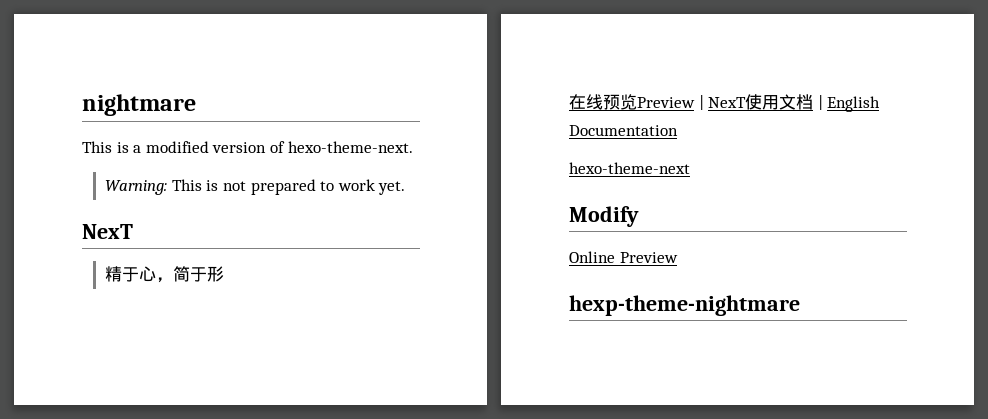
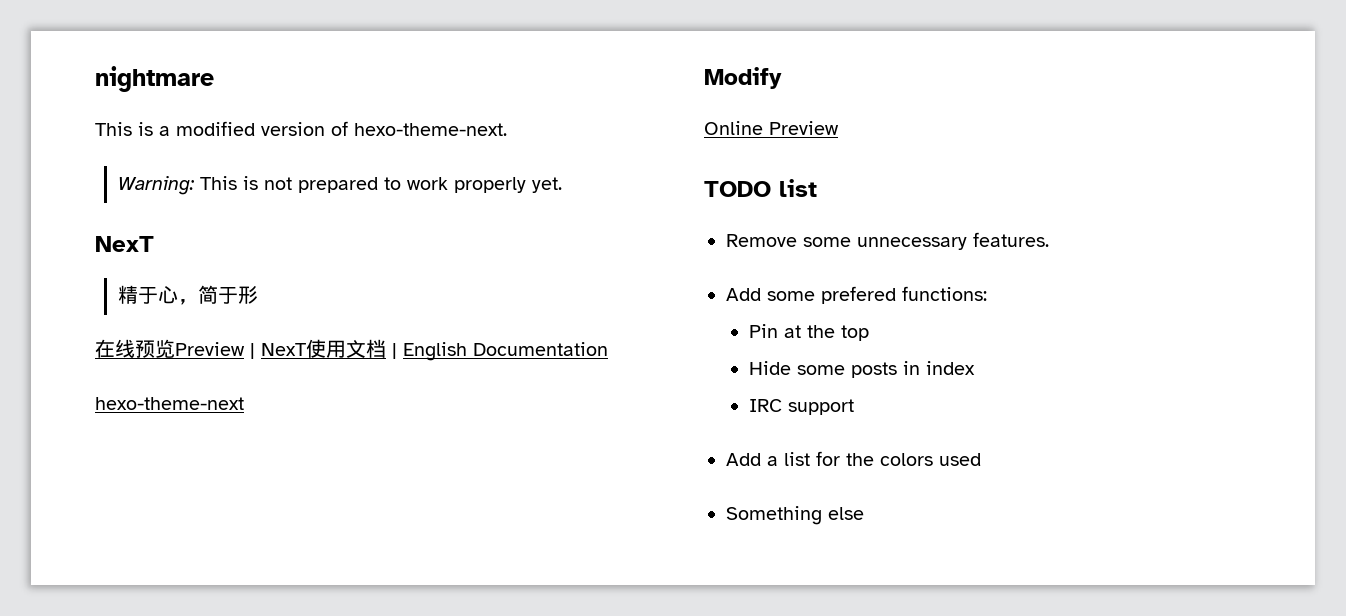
- Warning: This is not prepared to work yet.
+ Warning: This is not prepared to work properly yet.
- hexp-theme-nightmare
+ TODO list
+ Remove some unnecessary features.
+ Add some prefered functions:
+ Pin at the top
+ Hide some posts in index
+ IRC support
+ Add a list for the colors used
+ Something else

